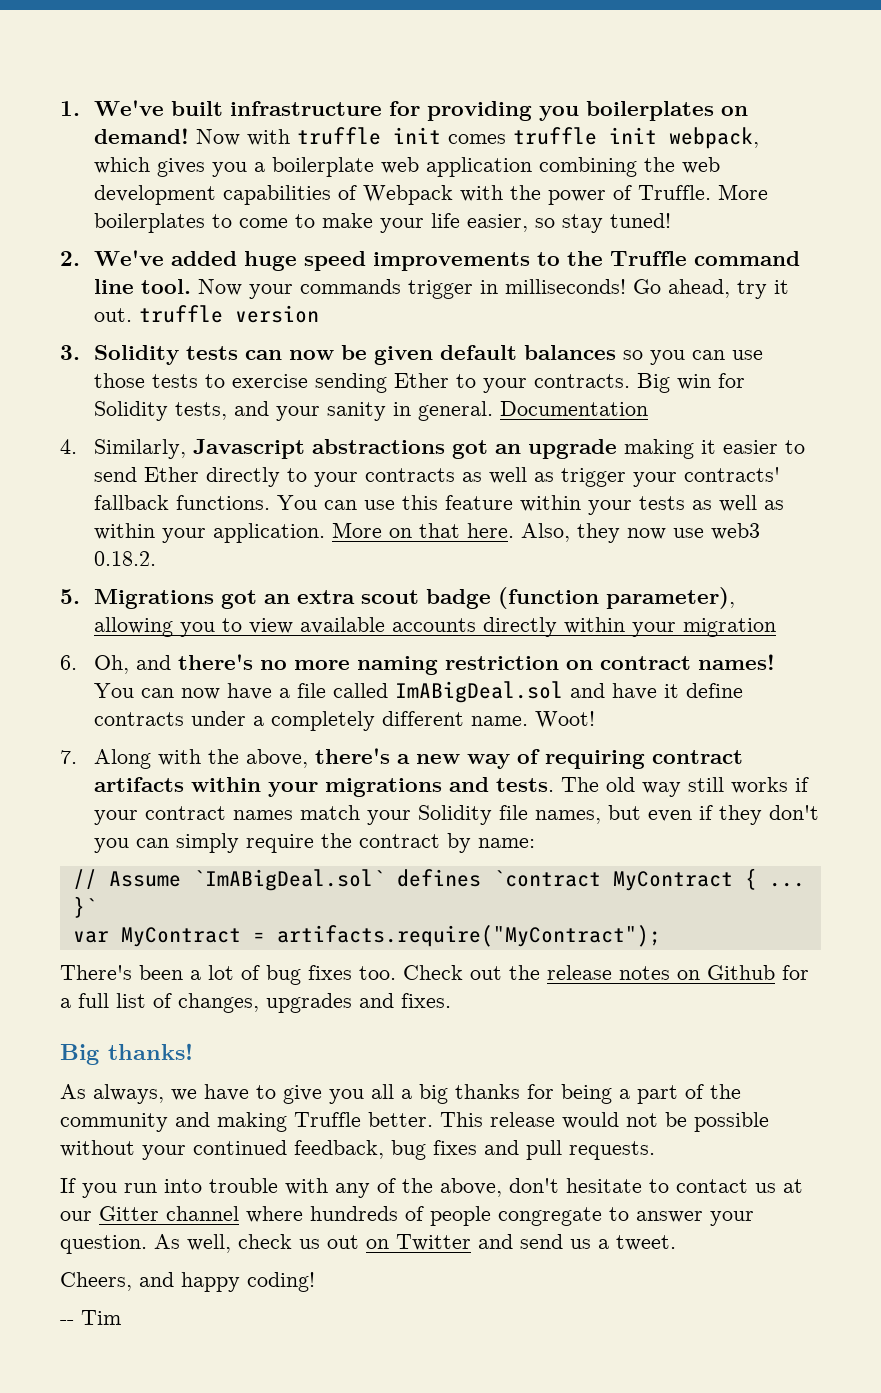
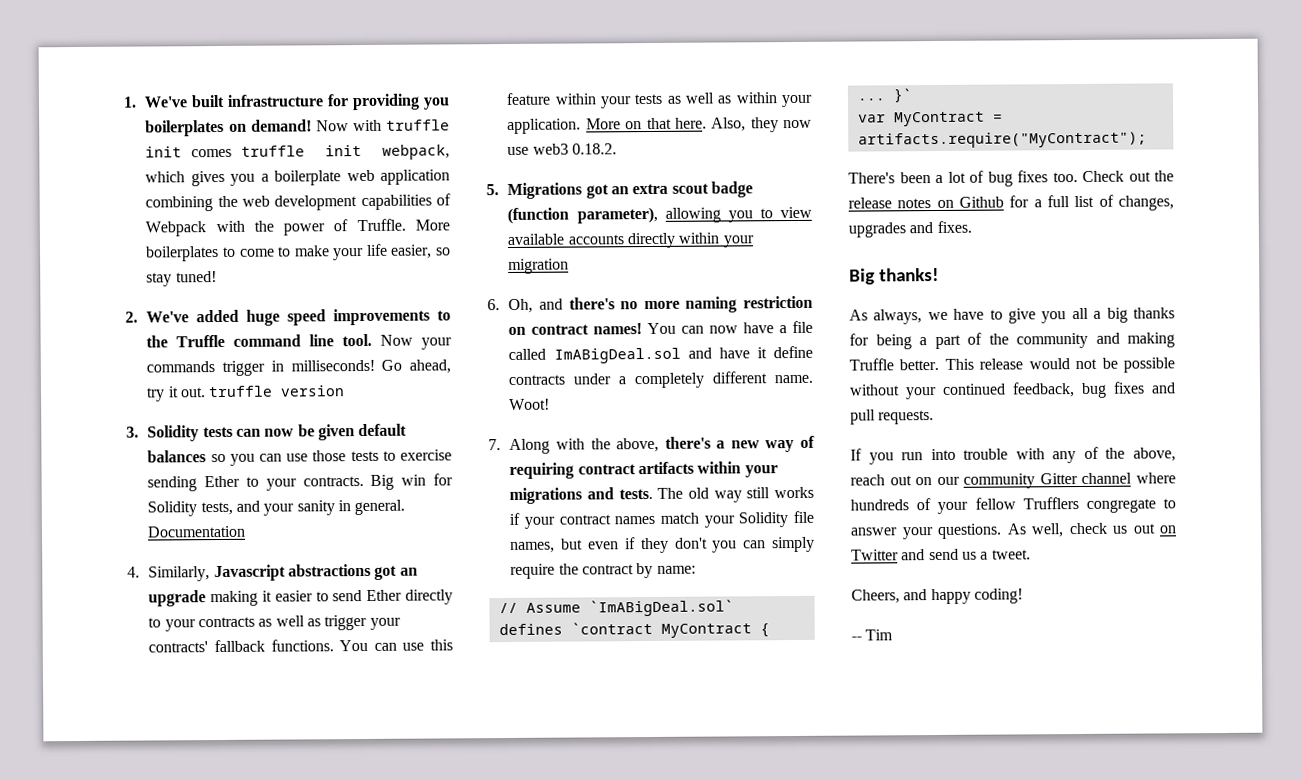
- If you run into trouble with any of the above, don't hesitate to contact us at our Gitter channel where hundreds of people congregate to answer your question.
+ If you run into trouble with any of the above, reach out on our community Gitter channel where hundreds of your fellow Trufflers congregate to answer your questions.

